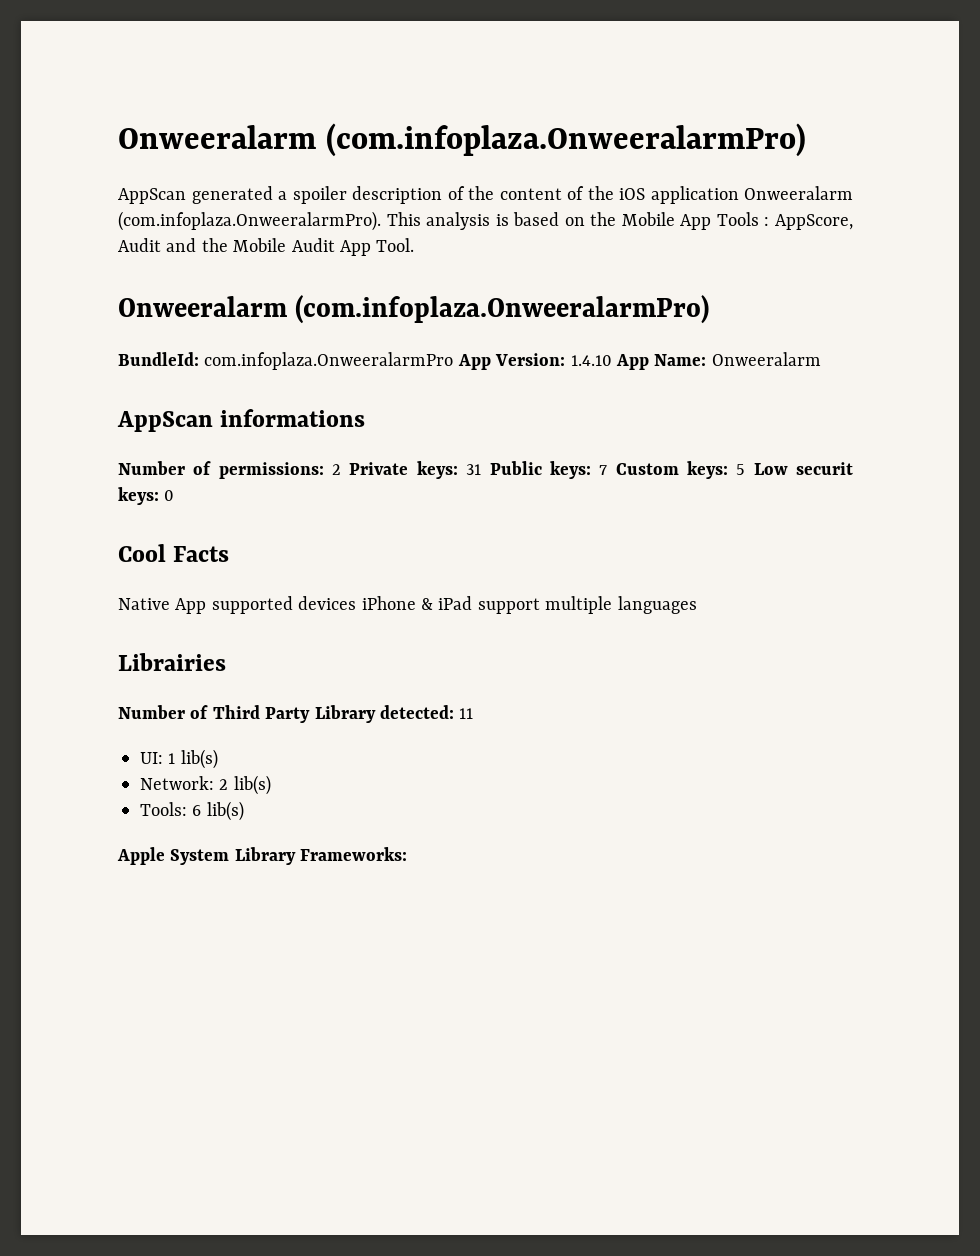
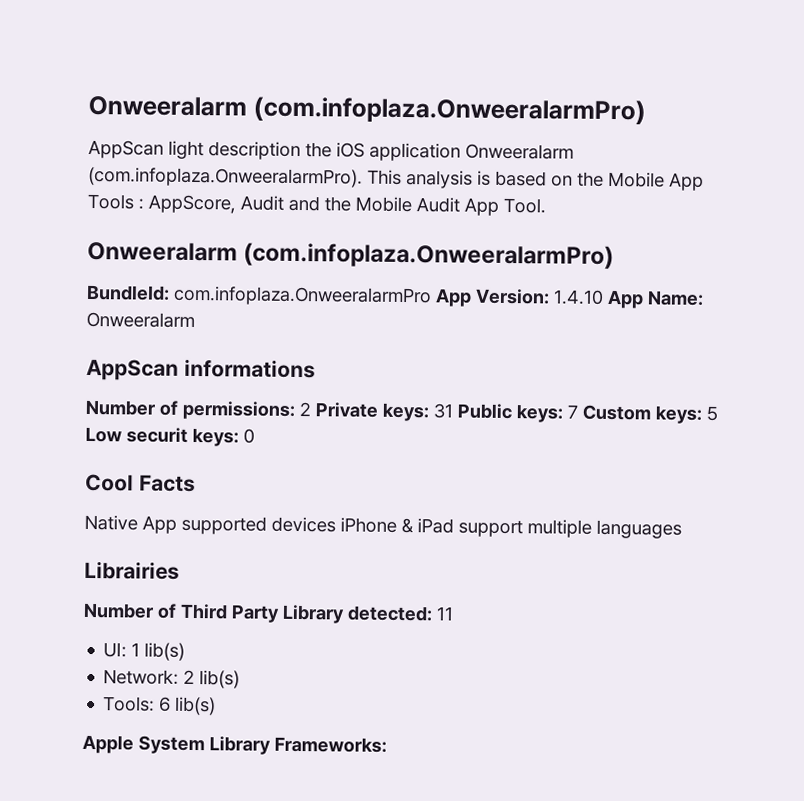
- AppScan generated a spoiler description of the content of the iOS application Onweeralarm (com.infoplaza.OnweeralarmPro). This analysis is based on the Mobile App Tools : AppScore, Audit and the Mobile Audit App Tool.
+ AppScan light description the iOS application Onweeralarm (com.infoplaza.OnweeralarmPro). This analysis is based on the Mobile App Tools : AppScore, Audit and the Mobile Audit App Tool.

